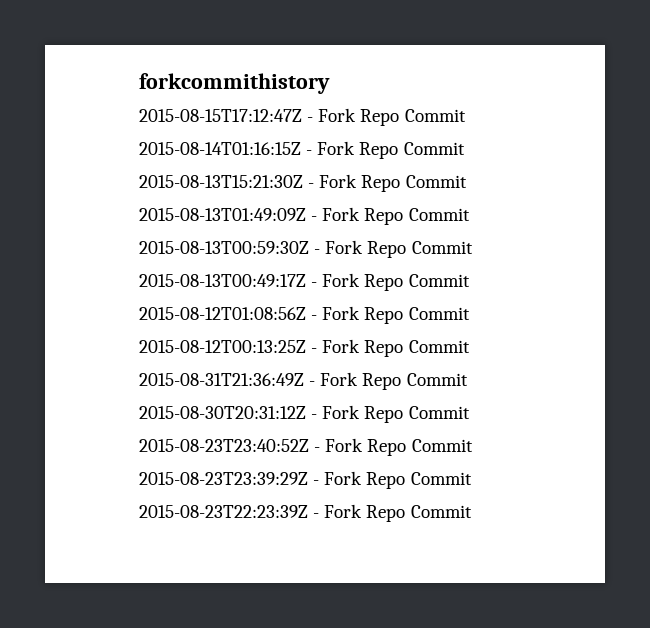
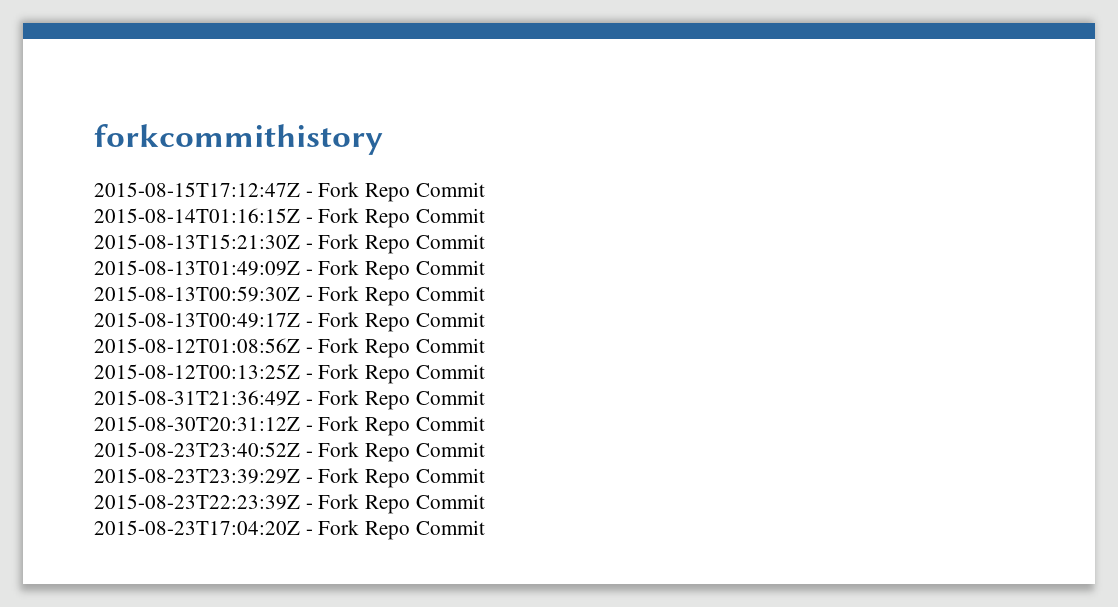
+ 2015-08-23T17:04:20Z - Fork Repo Commit

